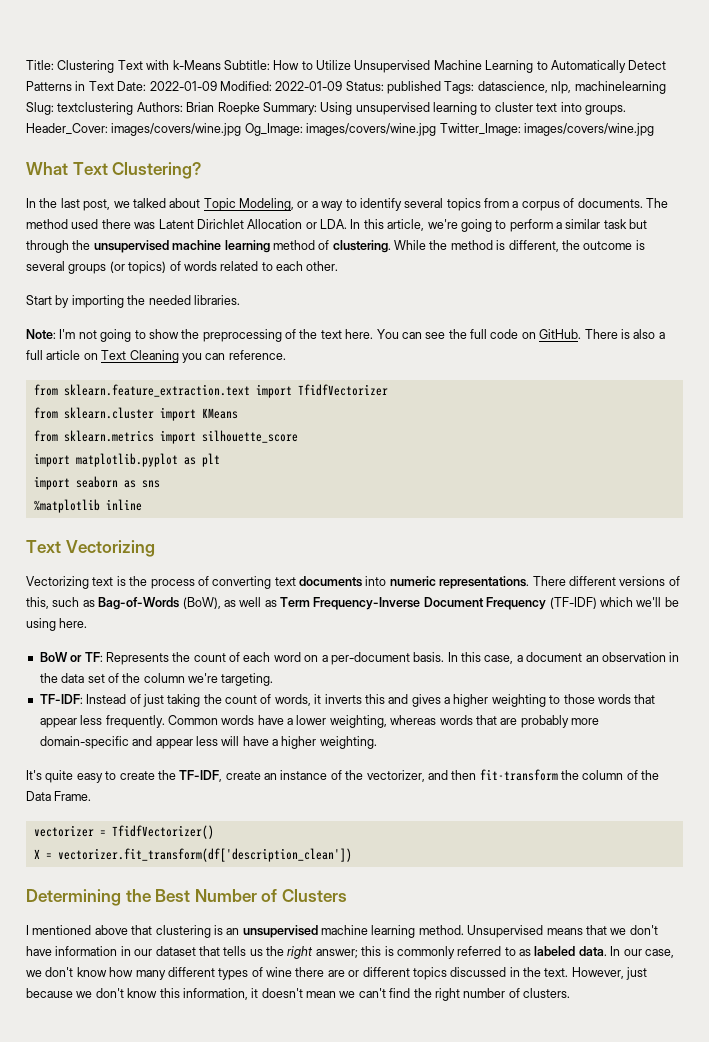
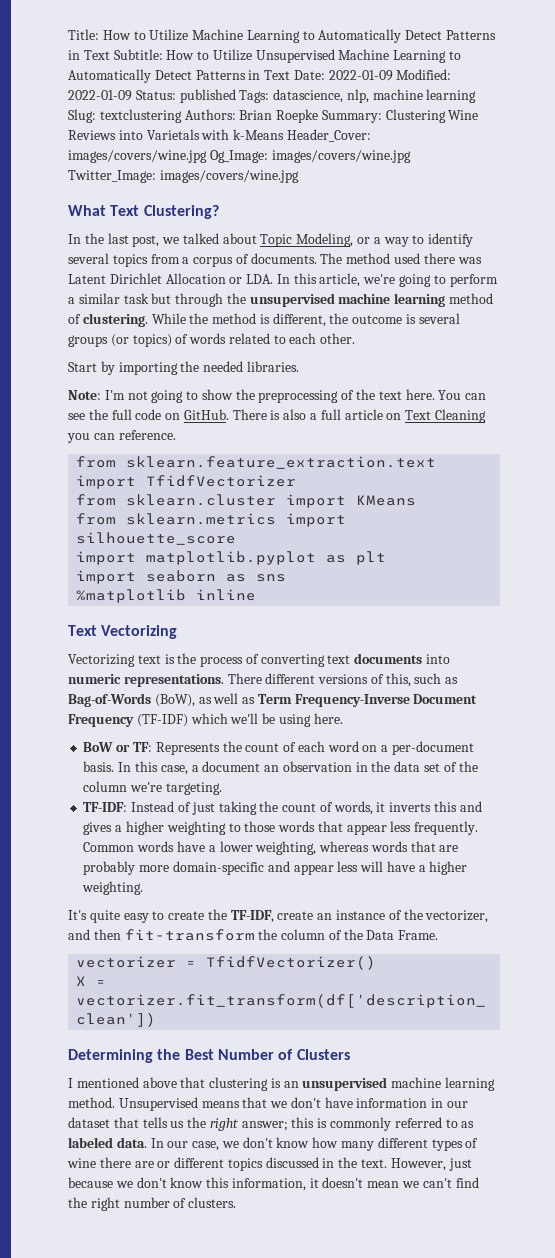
- Title: Clustering Text with k-Means Subtitle: How to Utilize Unsupervised Machine Learning to Automatically Detect Patterns in Text Date: 2022-01-09 Modified: 2022-01-09 Status: published Tags: datascience, nlp, machinelearning Slug: textclustering Authors: Brian Roepke Summary: Using unsupervised learning to cluster text into groups. Header_Cover: images/covers/wine.jpg Og_Image: images/covers/wine.jpg Twitter_Image: images/covers/wine.jpg
+ Title: How to Utilize Machine Learning to Automatically Detect Patterns in Text Subtitle: How to Utilize Unsupervised Machine Learning to Automatically Detect Patterns in Text Date: 2022-01-09 Modified: 2022-01-09 Status: published Tags: datascience, nlp, machine learning Slug: textclustering Authors: Brian Roepke Summary: Clustering Wine Reviews into Varietals with k-Means Header_Cover: images/covers/wine.jpg Og_Image: images/covers/wine.jpg Twitter_Image: images/covers/wine.jpg

